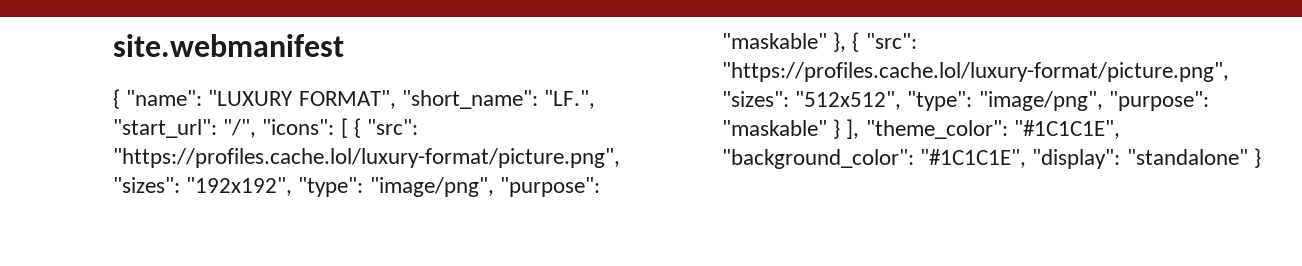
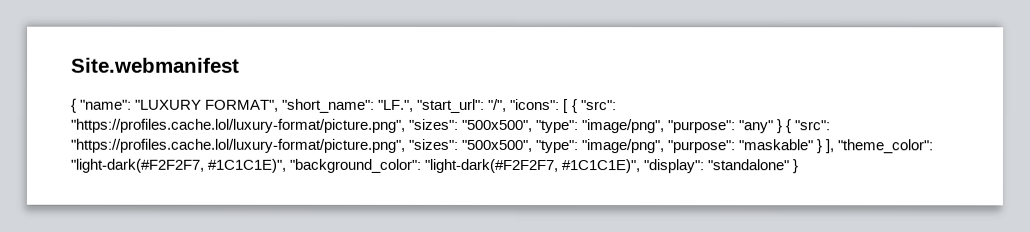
- site.webmanifest
+ Site.webmanifest
- { "name": "LUXURY FORMAT", "short_name": "LF.", "start_url": "/", "icons": [ { "src": "https://profiles.cache.lol/luxury-format/picture.png", "sizes": "192x192", "type": "image/png", "purpose": "maskable" }, { "src": "https://profiles.cache.lol/luxury-format/picture.png", "sizes": "512x512", "type": "image/png", "purpose": "maskable" } ], "theme_color": "#1C1C1E", "background_color": "#1C1C1E", "display": "standalone" }
+ { "name": "LUXURY FORMAT", "short_name": "LF.", "start_url": "/", "icons": [ { "src": "https://profiles.cache.lol/luxury-format/picture.png", "sizes": "500x500", "type": "image/png", "purpose": "any" } { "src": "https://profiles.cache.lol/luxury-format/picture.png", "sizes": "500x500", "type": "image/png", "purpose": "maskable" } ], "theme_color": "light-dark(#F2F2F7, #1C1C1E)", "background_color": "light-dark(#F2F2F7, #1C1C1E)", "display": "standalone" }

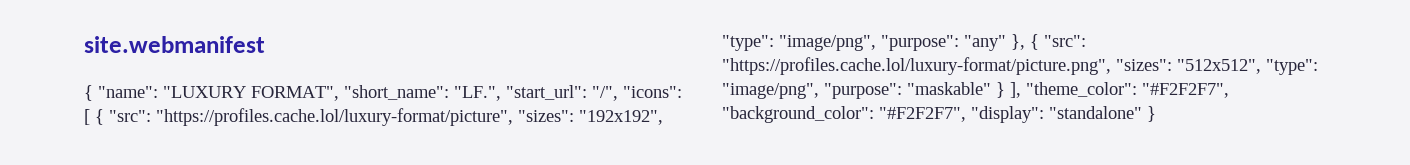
- Site.webmanifest
+ site.webmanifest
- { "name": "LUXURY FORMAT", "short_name": "LF.", "start_url": "/", "icons": [ { "src": "https://profiles.cache.lol/luxury-format/picture.png", "sizes": "500x500", "type": "image/png", "purpose": "any" } { "src": "https://profiles.cache.lol/luxury-format/picture.png", "sizes": "500x500", "type": "image/png", "purpose": "maskable" } ], "theme_color": "light-dark(#F2F2F7, #1C1C1E)", "background_color": "light-dark(#F2F2F7, #1C1C1E)", "display": "standalone" }
+ { "name": "LUXURY FORMAT", "short_name": "LF.", "start_url": "/", "icons": [ { "src": "https://profiles.cache.lol/luxury-format/picture", "sizes": "192x192", "type": "image/png", "purpose": "any" }, { "src": "https://profiles.cache.lol/luxury-format/picture.png", "sizes": "512x512", "type": "image/png", "purpose": "maskable" } ], "theme_color": "#F2F2F7", "background_color": "#F2F2F7", "display": "standalone" }

